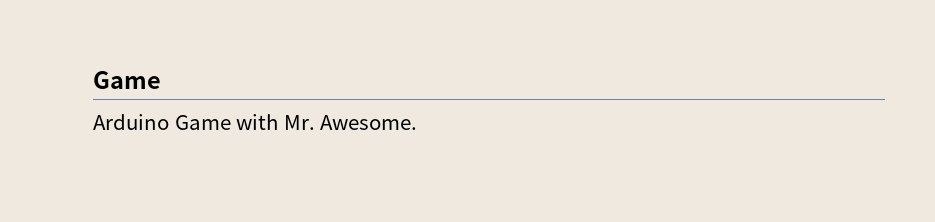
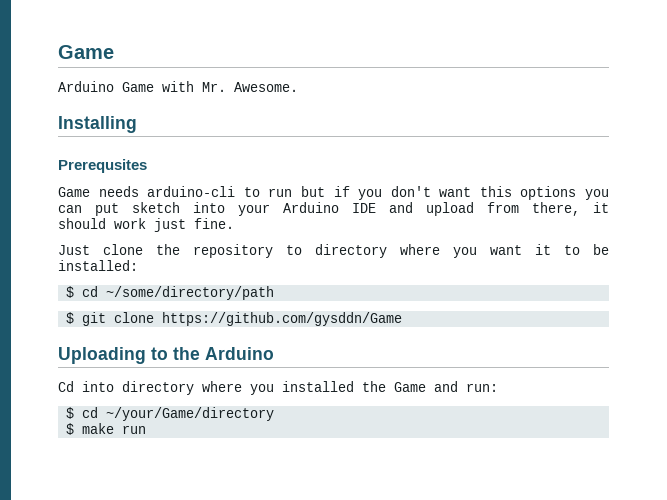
+ Installing
+ Prerequsites
+ Game needs arduino-cli to run but if you don't want this options you can put sketch into your Arduino IDE and upload from there, it should work just fine.
+ Just clone the repository to directory where you want it to be installed:
+ $ cd ~/some/directory/path
+ $ git clone https://github.com/gysddn/Game
+ Uploading to the Arduino
+ Cd into directory where you installed the Game and run:
+ $ cd ~/your/Game/directory
+ $ make run

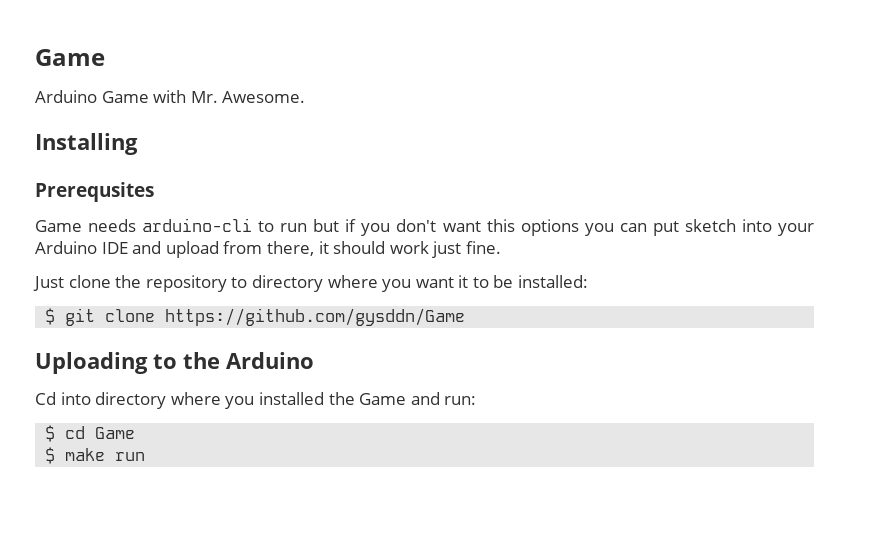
- $ cd ~/some/directory/path
- $ cd ~/your/Game/directory
+ $ cd Game

